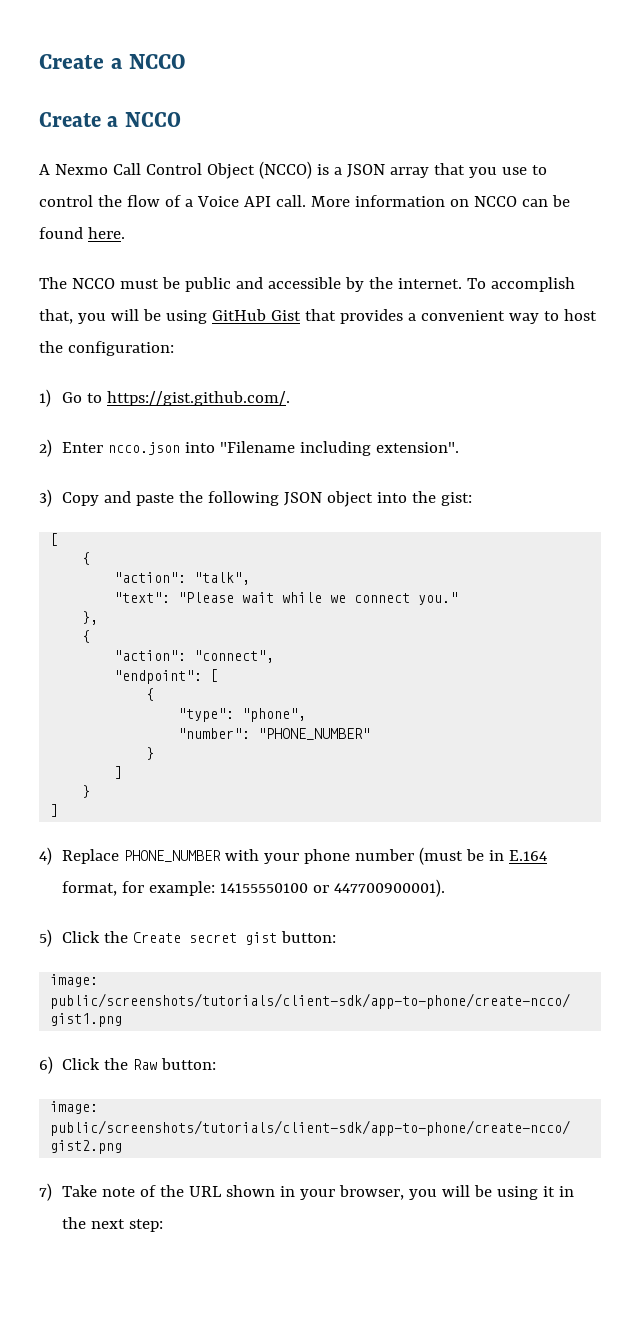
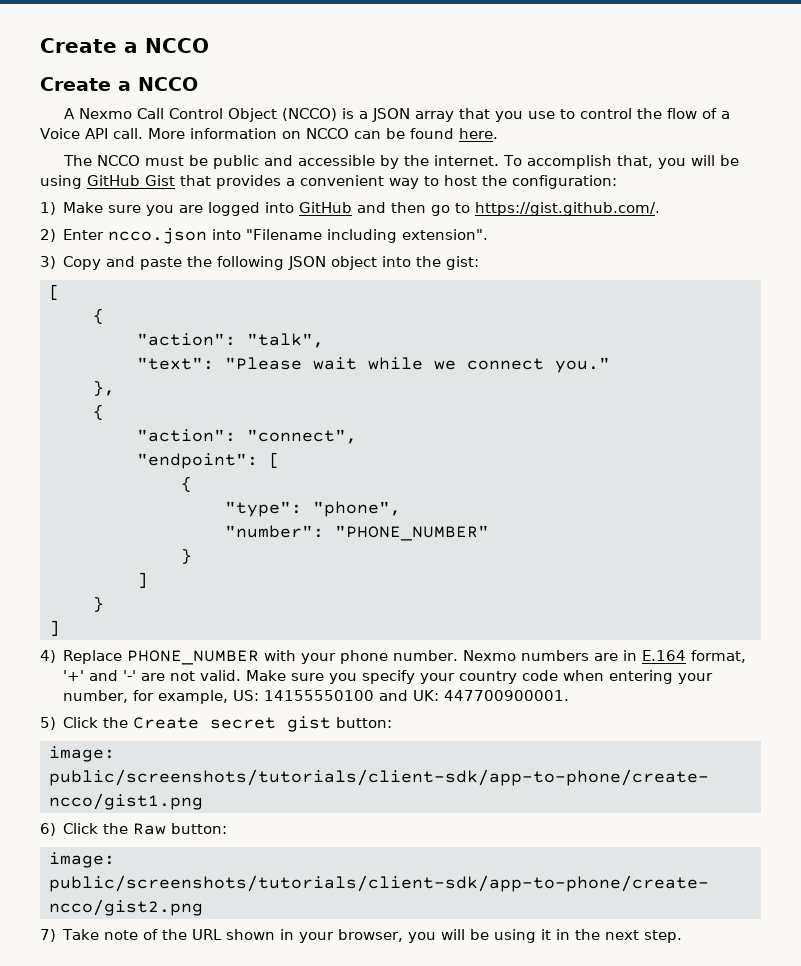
- 1) Go to https://gist.github.com/.
+ 1) Make sure you are logged into GitHub and then go to https://gist.github.com/.
- 4) Replace PHONE_NUMBER with your phone number (must be in E.164 format, for example: 14155550100 or 447700900001).
+ 4) Replace PHONE_NUMBER with your phone number. Nexmo numbers are in E.164 format, '+' and '-' are not valid. Make sure you specify your country code when entering your number, for example, US: 14155550100 and UK: 447700900001.
- 7) Take note of the URL shown in your browser, you will be using it in the next step:
+ 7) Take note of the URL shown in your browser, you will be using it in the next step.

